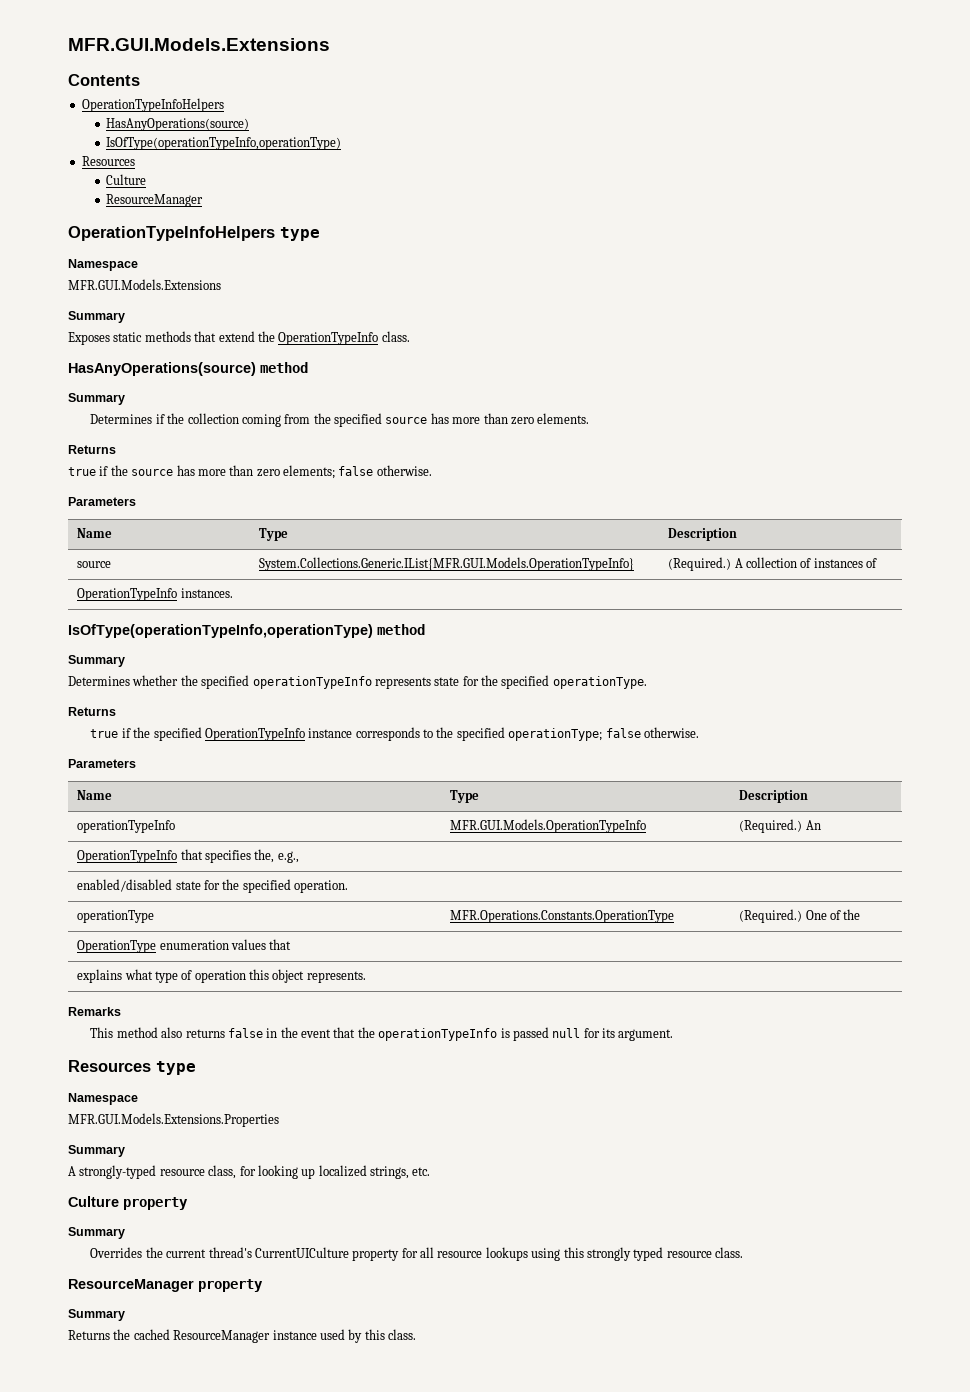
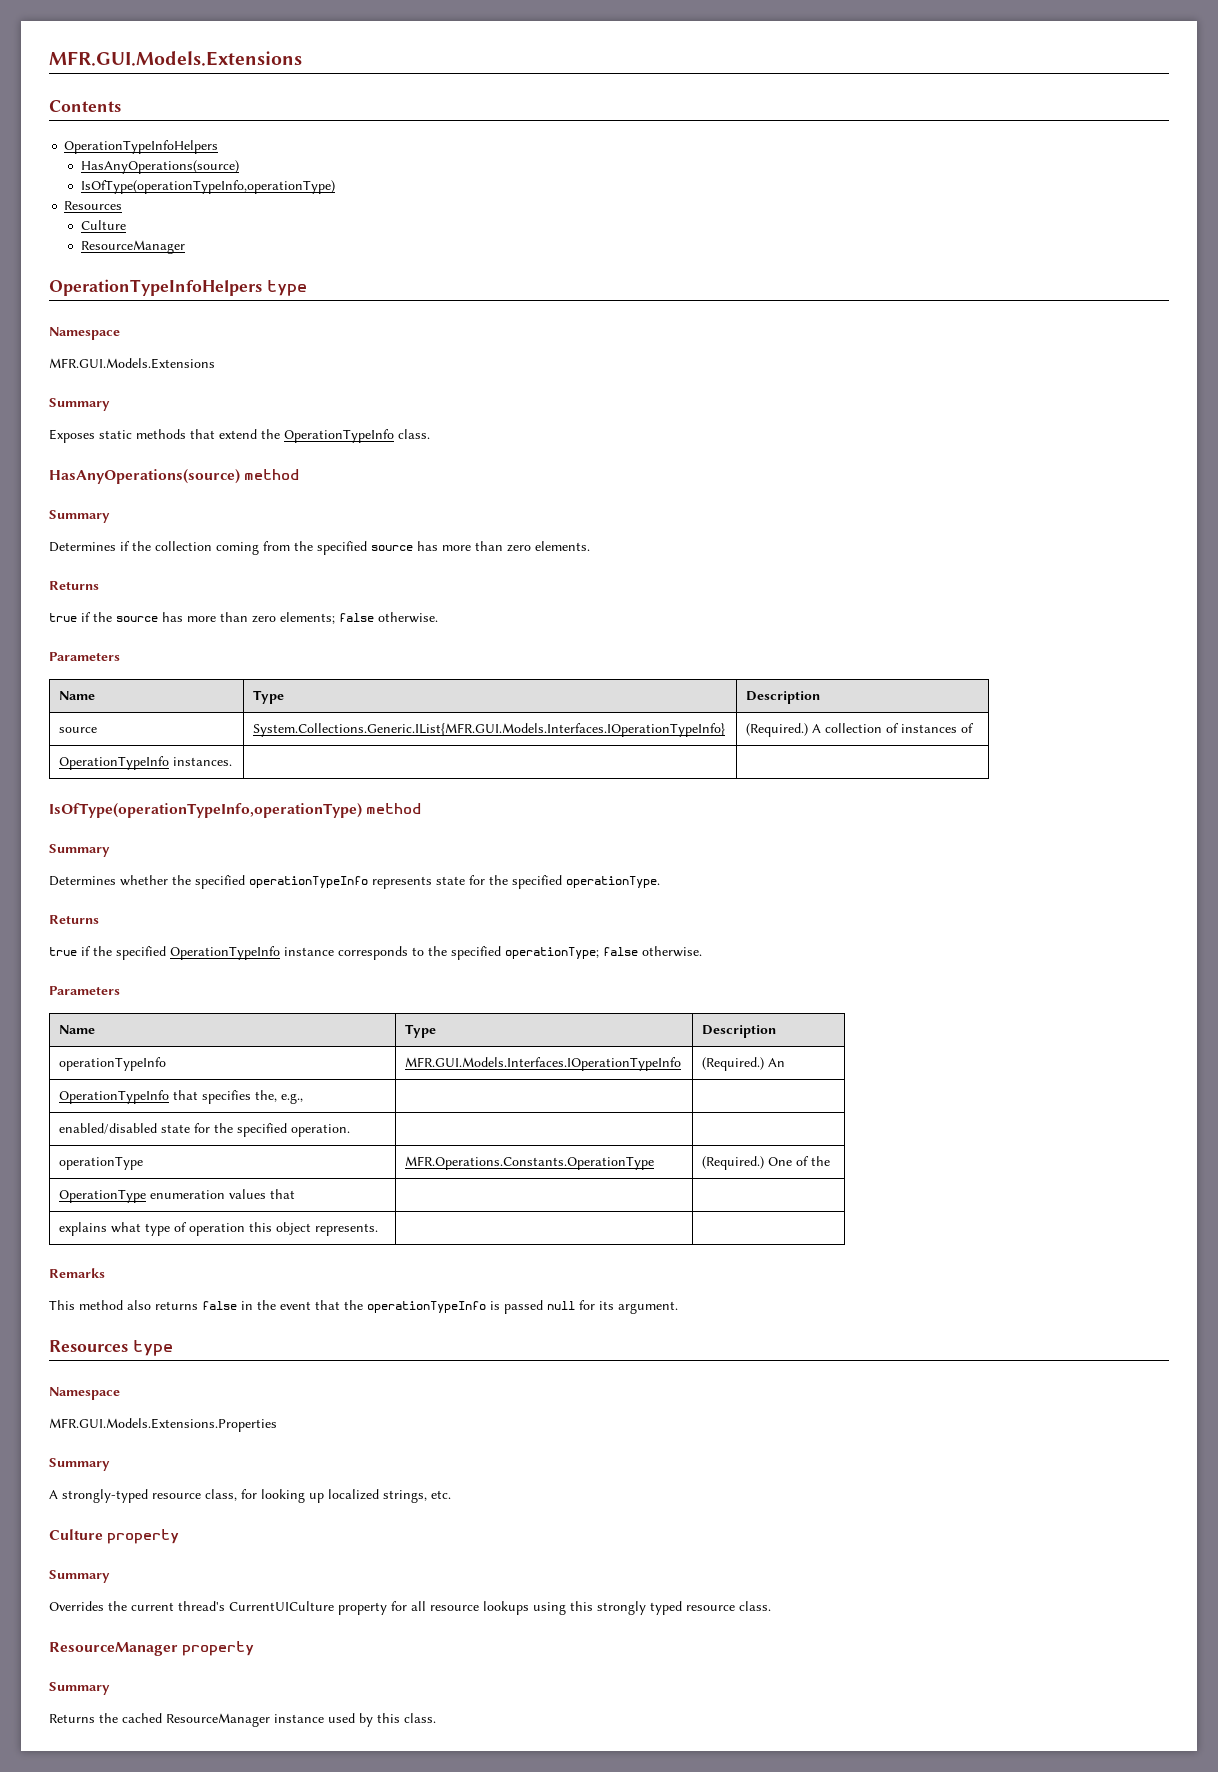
- source | System.Collections.Generic.IList{MFR.GUI.Models.OperationTypeInfo} | (Required.) A collection of instances of
+ source | System.Collections.Generic.IList{MFR.GUI.Models.Interfaces.IOperationTypeInfo} | (Required.) A collection of instances of
- operationTypeInfo | MFR.GUI.Models.OperationTypeInfo | (Required.) An
+ operationTypeInfo | MFR.GUI.Models.Interfaces.IOperationTypeInfo | (Required.) An

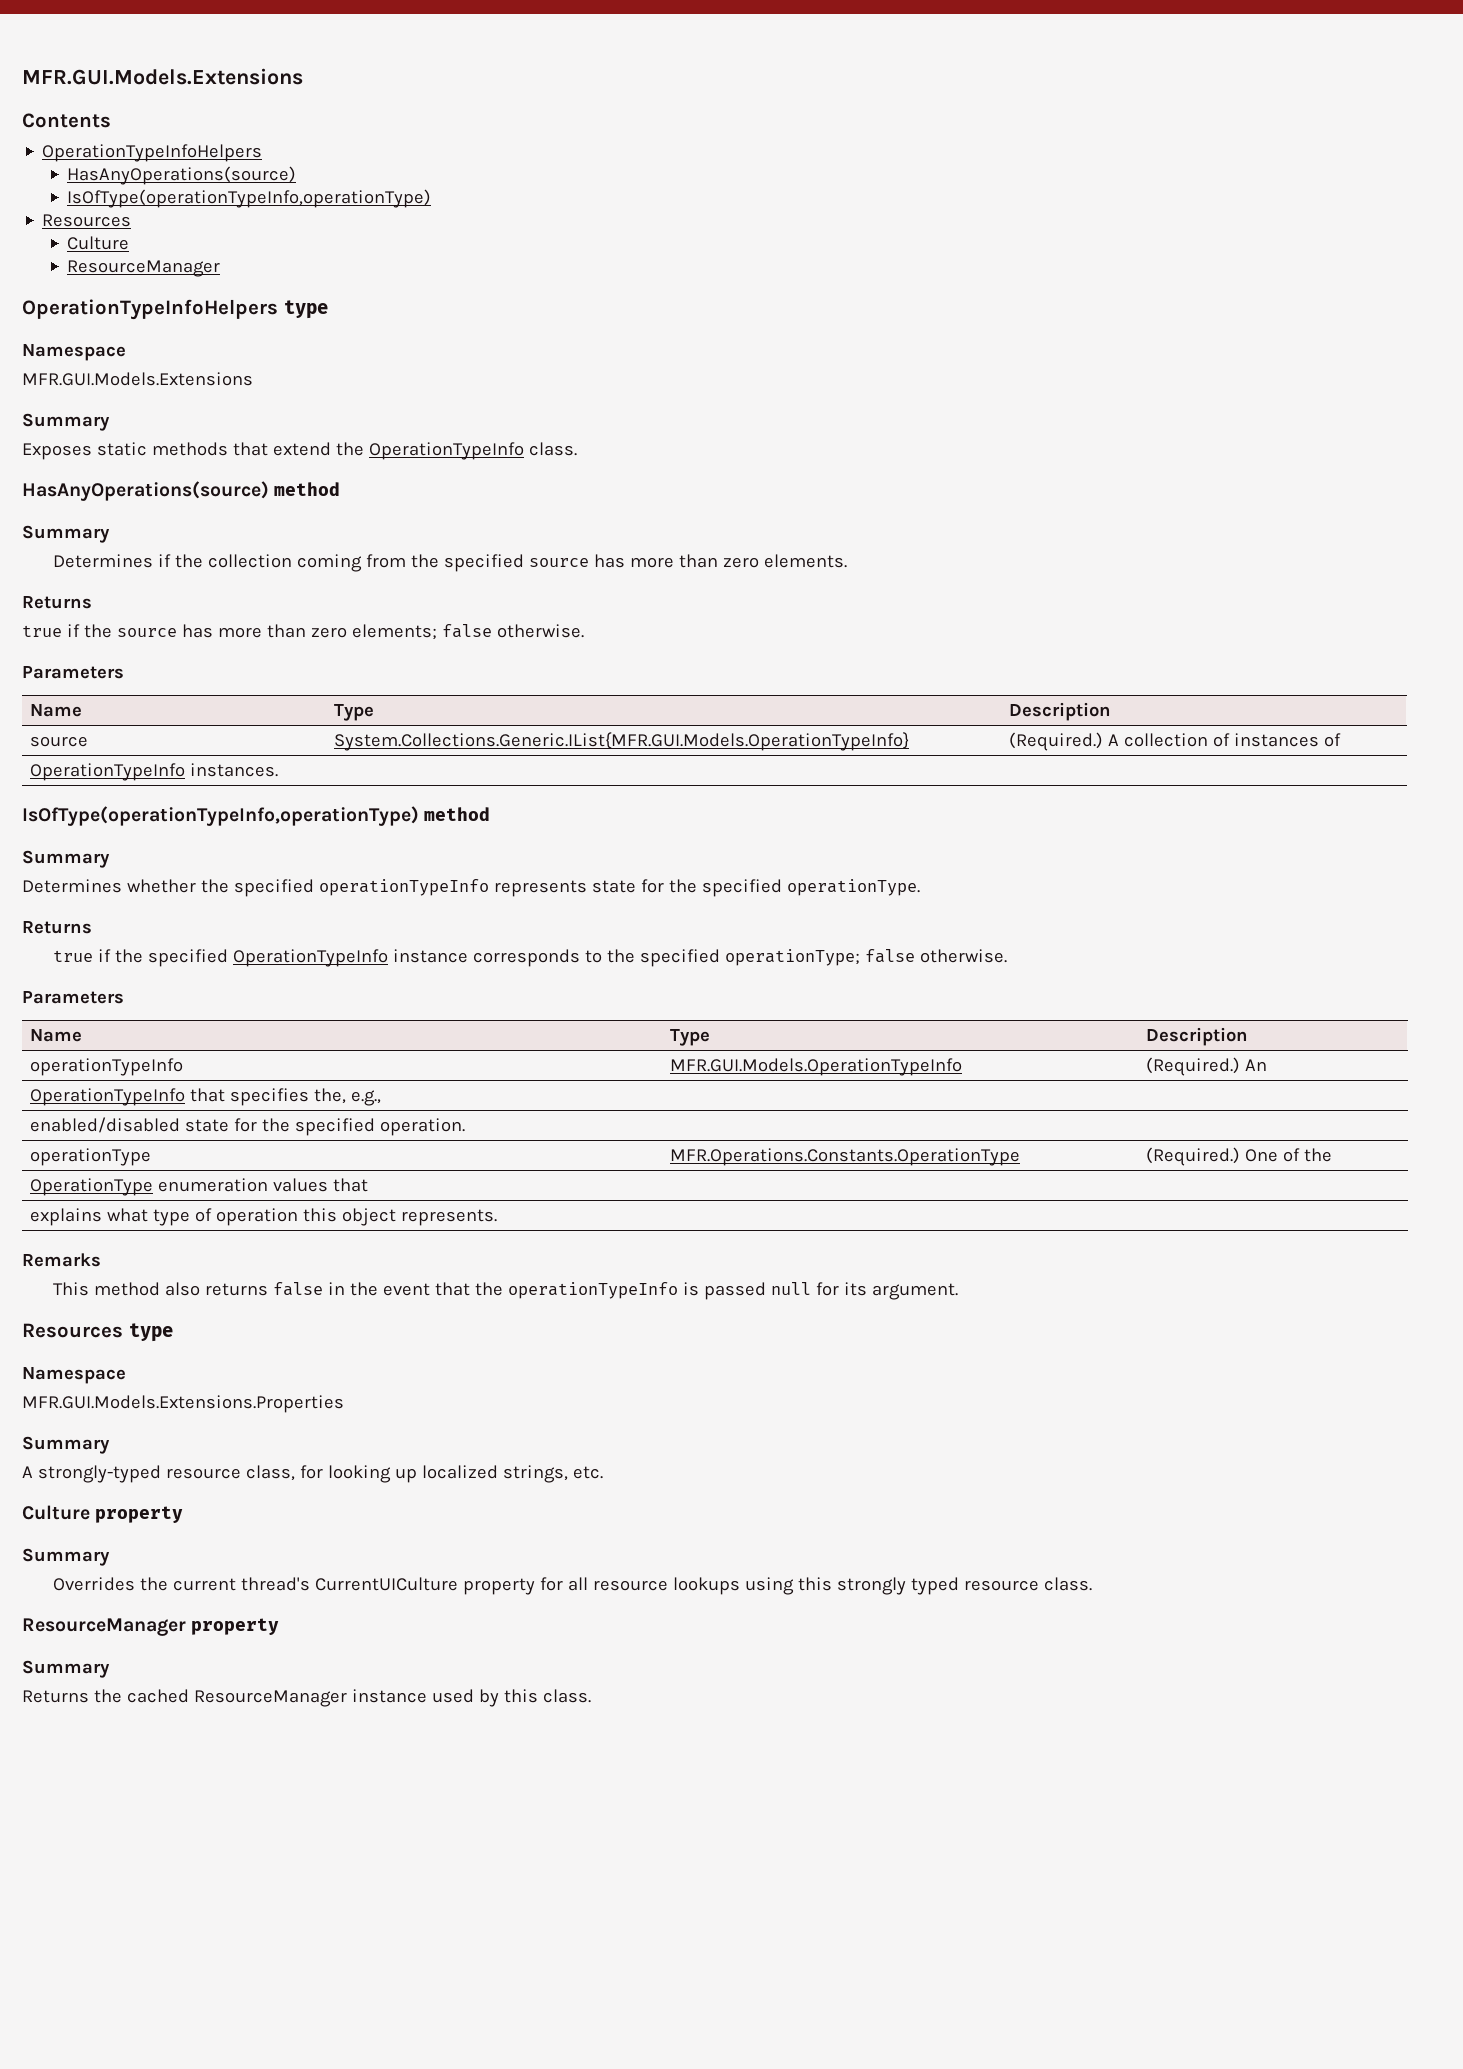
- source | System.Collections.Generic.IList{MFR.GUI.Models.Interfaces.IOperationTypeInfo} | (Required.) A collection of instances of
+ source | System.Collections.Generic.IList{MFR.GUI.Models.OperationTypeInfo} | (Required.) A collection of instances of
- operationTypeInfo | MFR.GUI.Models.Interfaces.IOperationTypeInfo | (Required.) An
+ operationTypeInfo | MFR.GUI.Models.OperationTypeInfo | (Required.) An

